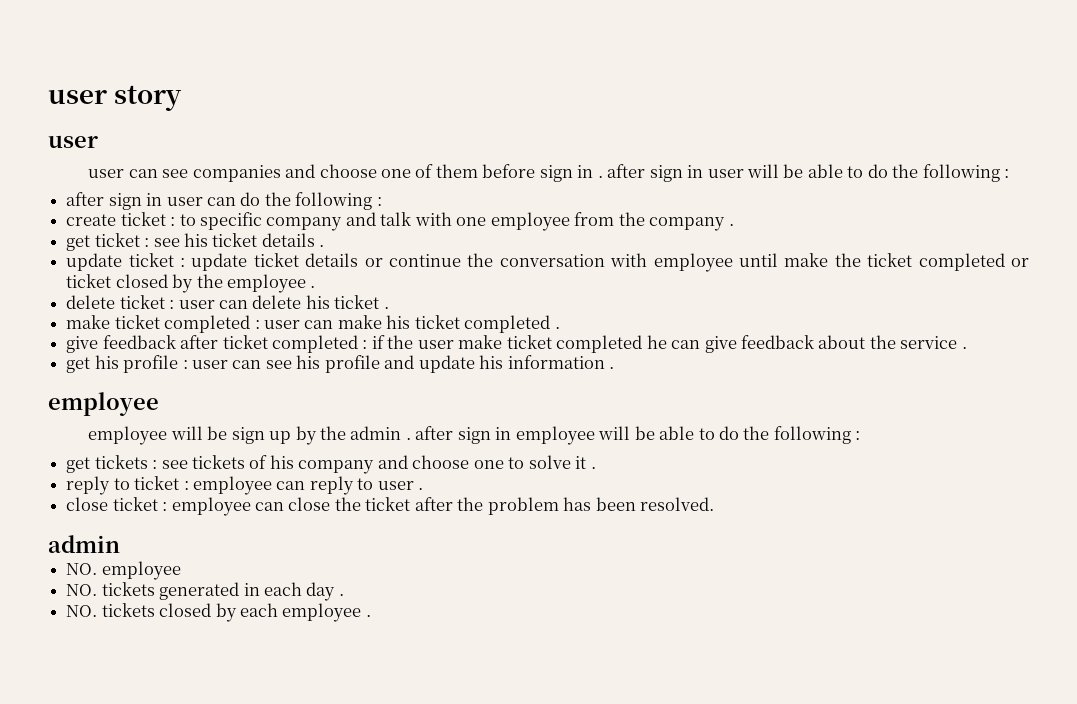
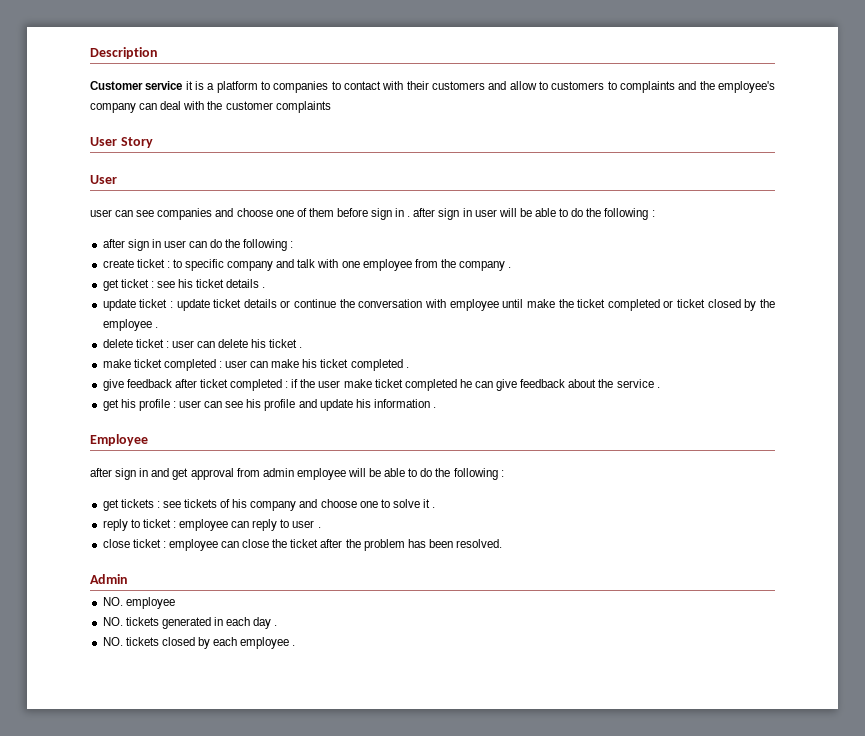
- user story
- user
+ Description
+ Customer service it is a platform to companies to contact with their customers and allow to customers to complaints and the employee's company can deal with the customer complaints
+ User Story
+ User
  get his profile : user can see his profile and update his information .
- employee
- employee will be sign up by the admin . after sign in employee will be able to do the following :
+ Employee
+ after sign in and get approval from admin employee will be able to do the following :
  close ticket : employee can close the ticket after the problem has been resolved.
- admin
+ Admin

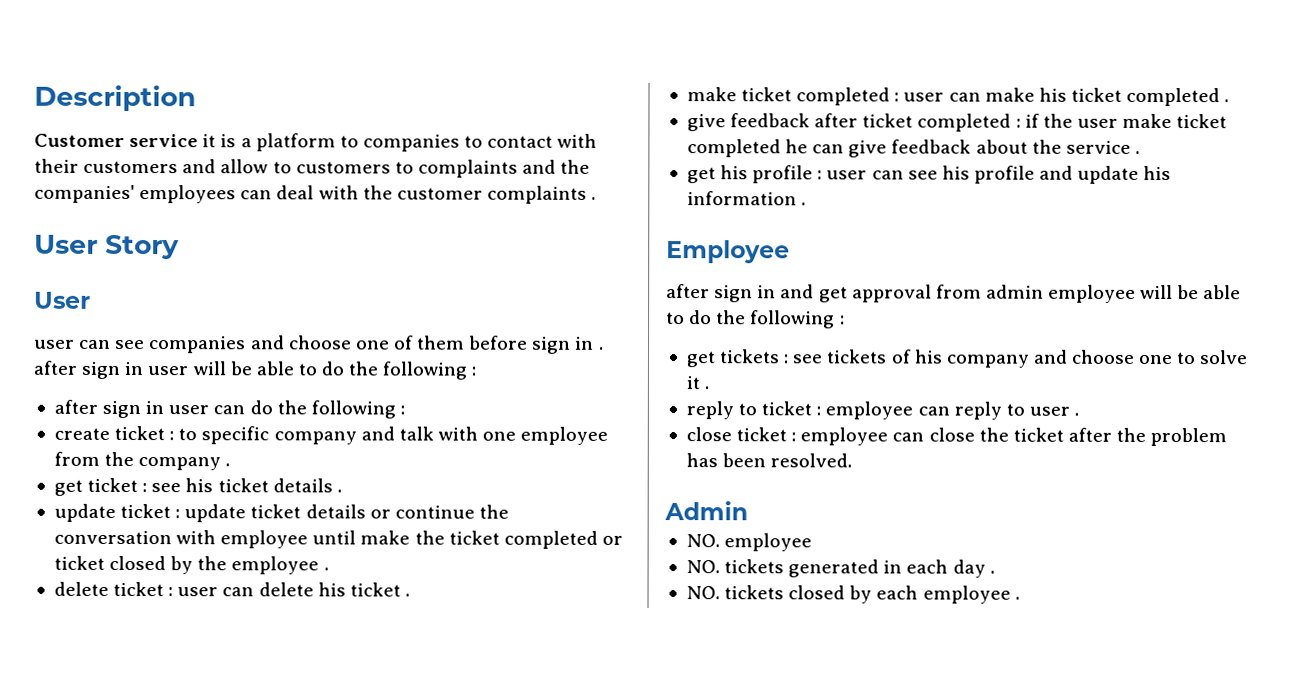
- Customer service it is a platform to companies to contact with their customers and allow to customers to complaints and the employee's company can deal with the customer complaints
+ Customer service it is a platform to companies to contact with their customers and allow to customers to complaints and the companies' employees can deal with the customer complaints .

